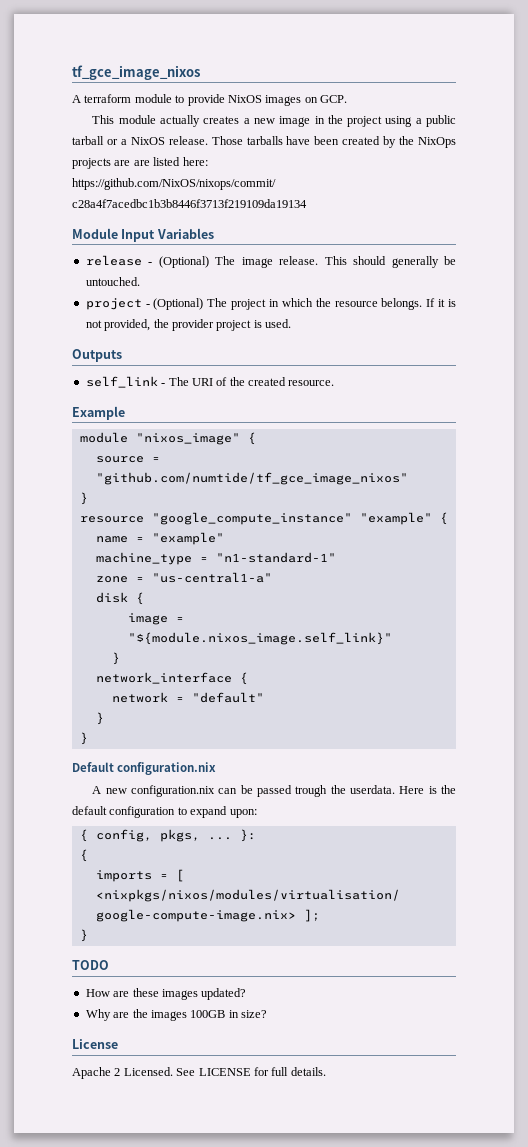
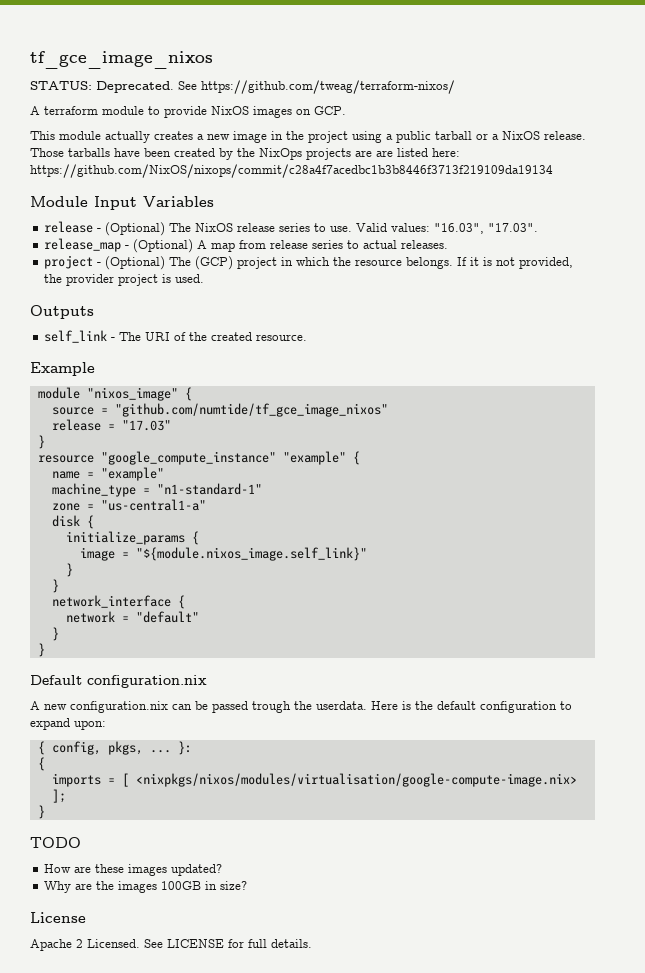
+ STATUS: Deprecated. See https://github.com/tweag/terraform-nixos/
- release - (Optional) The image release. This should generally be untouched.
+ release - (Optional) The NixOS release series to use. Valid values: "16.03", "17.03".
+ release_map - (Optional) A map from release series to actual releases.
- project - (Optional) The project in which the resource belongs.
+ project - (Optional) The (GCP) project in which the resource belongs.
+ release = "17.03"
+ initialize_params {
  image = "${module.nixos_image.self_link}"
+ }

